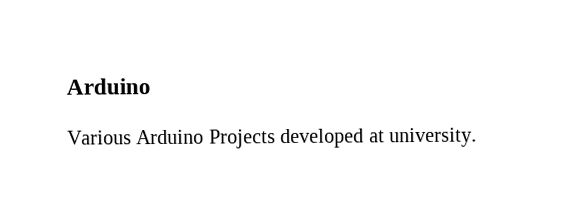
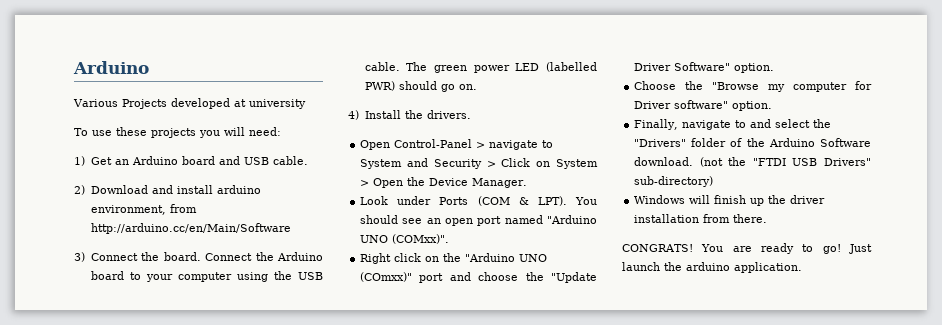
- Various Arduino Projects developed at university.
+ Various Projects developed at university
+ To use these projects you will need:
+ 1) Get an Arduino board and USB cable.
+ 2) Download and install arduino environment, from http://arduino.cc/en/Main/Software
+ 3) Connect the board. Connect the Arduino board to your computer using the USB cable. The green power LED (labelled PWR) should go on.
+ 4) Install the drivers.
+ Open Control-Panel > navigate to System and Security > Click on System > Open the Device Manager.
+ Look under Ports (COM & LPT). You should see an open port named "Arduino UNO (COMxx)".
+ Right click on the "Arduino UNO (COmxx)" port and choose the "Update Driver Software" option.
+ Choose the "Browse my computer for Driver software" option.
+ Finally, navigate to and select the "Drivers" folder of the Arduino Software download. (not the "FTDI USB Drivers" sub-directory)
+ Windows will finish up the driver installation from there.
+ CONGRATS! You are ready to go! Just launch the arduino application.

